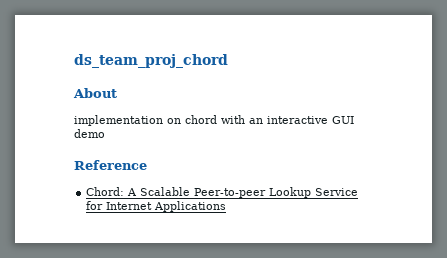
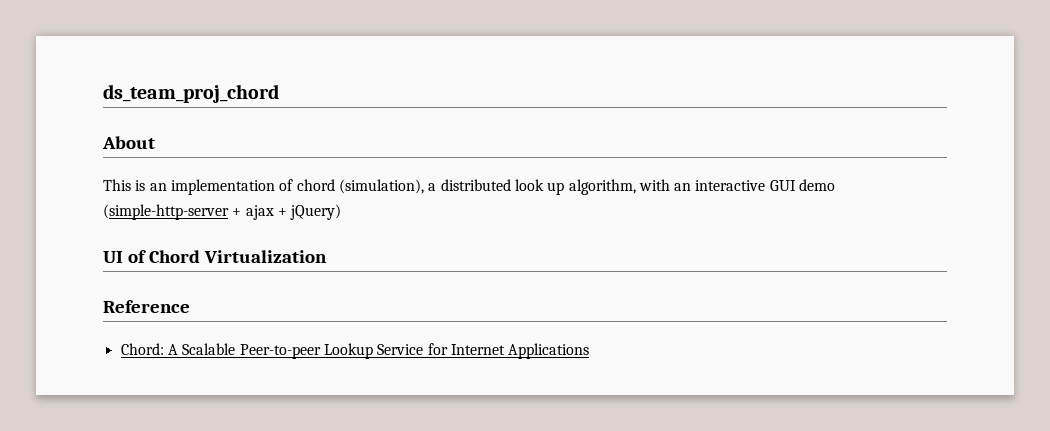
- implementation on chord with an interactive GUI demo
+ This is an implementation of chord (simulation), a distributed look up algorithm, with an interactive GUI demo (simple-http-server + ajax + jQuery)
+ UI of Chord Virtualization

